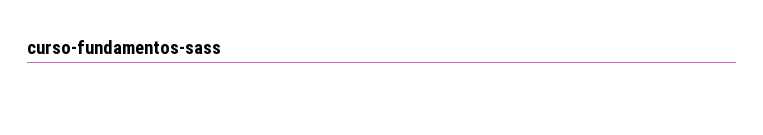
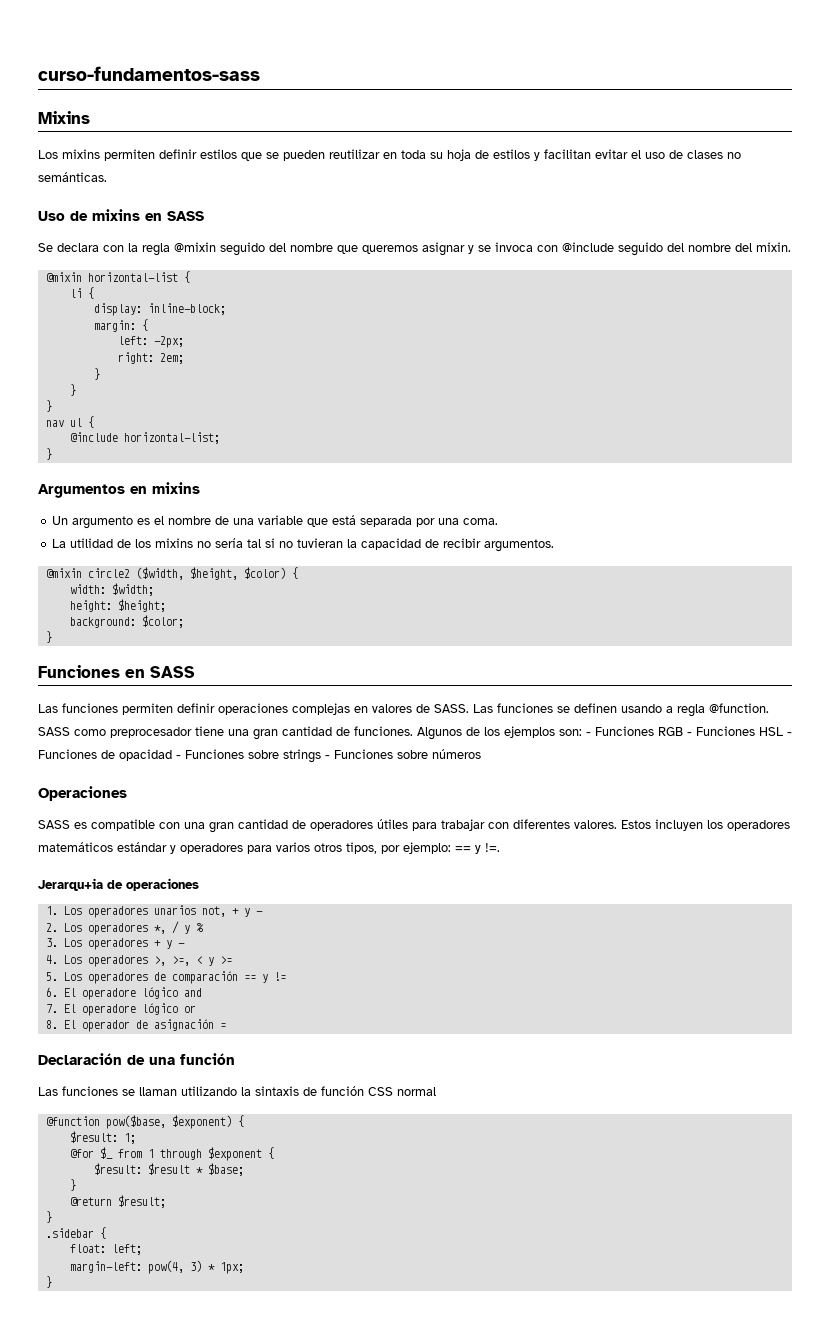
+ Mixins
+ Los mixins permiten definir estilos que se pueden reutilizar en toda su hoja de estilos y facilitan evitar el uso de clases no semánticas.
+ Uso de mixins en SASS
+ Se declara con la regla @mixin seguido del nombre que queremos asignar y se invoca con @include seguido del nombre del mixin.
+ @mixin horizontal-list {
+ li {
+ display: inline-block;
+ margin: {
+ left: -2px;
+ right: 2em;
+ }
+ }
+ }
+ nav ul {
+ @include horizontal-list;
+ }
+ Argumentos en mixins
+ Un argumento es el nombre de una variable que está separada por una coma.
+ La utilidad de los mixins no sería tal si no tuvieran la capacidad de recibir argumentos.
+ @mixin circle2 ($width, $height, $color) {
+ width: $width;
+ height: $height;
+ background: $color;
+ }
+ Funciones en SASS
+ Las funciones permiten definir operaciones complejas en valores de SASS. Las funciones se definen usando a regla @function. SASS como preprocesador tiene una gran cantidad de funciones. Algunos de los ejemplos son: - Funciones RGB - Funciones HSL - Funciones de opacidad - Funciones sobre strings - Funciones sobre números
+ Operaciones
+ SASS es compatible con una gran cantidad de operadores útiles para trabajar con diferentes valores. Estos incluyen los operadores matemáticos estándar y operadores para varios otros tipos, por ejemplo: == y !=.
+ Jerarqu+ia de operaciones
+ 1. Los operadores unarios not, + y -
+ 2. Los operadores *, / y %
+ 3. Los operadores + y -
+ 4. Los operadores >, >=, < y >=
+ 5. Los operadores de comparación == y !=
+ 6. El operadore lógico and
+ 7. El operadore lógico or
+ 8. El operador de asignación =
+ Declaración de una función
+ Las funciones se llaman utilizando la sintaxis de función CSS normal
+ @function pow($base, $exponent) {
+ $result: 1;
+ @for $_ from 1 through $exponent {
+ $result: $result * $base;
+ }
+ @return $result;
+ }
+ .sidebar {
+ float: left;
+ margin-left: pow(4, 3) * 1px;
+ }

